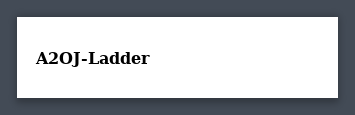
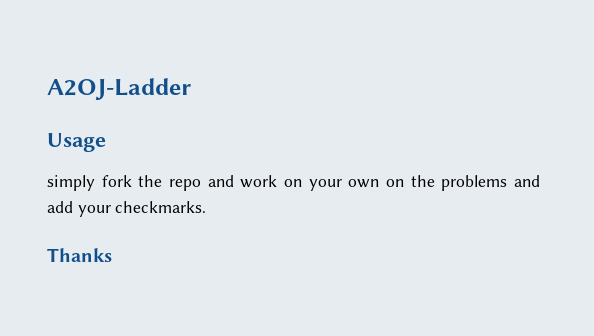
+ Usage
+ simply fork the repo and work on your own on the problems and add your checkmarks.
+ Thanks

